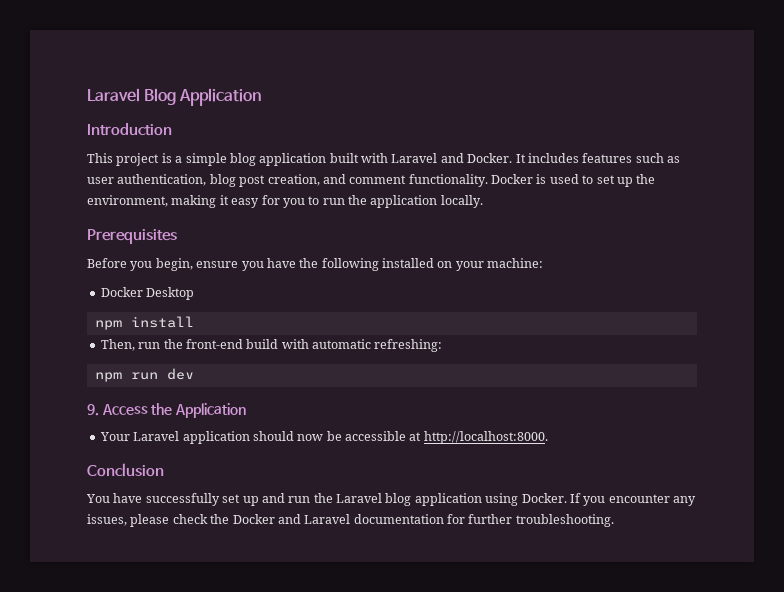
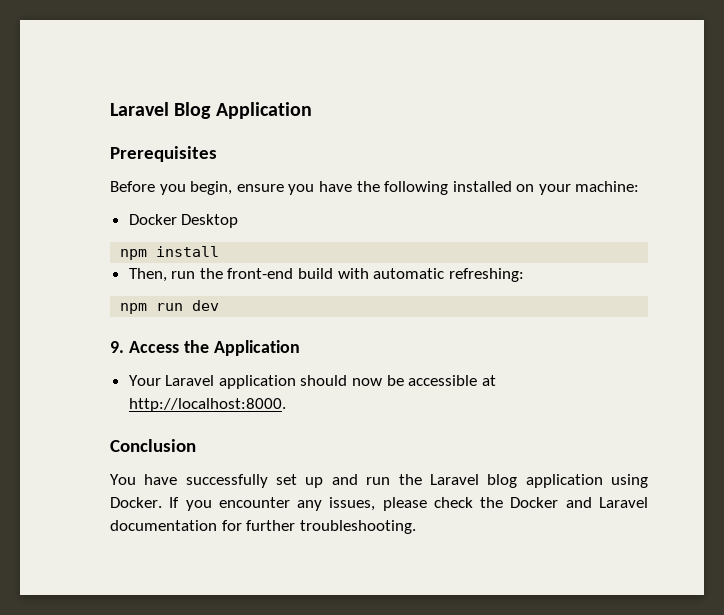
- Introduction
- This project is a simple blog application built with Laravel and Docker. It includes features such as user authentication, blog post creation, and comment functionality. Docker is used to set up the environment, making it easy for you to run the application locally.

